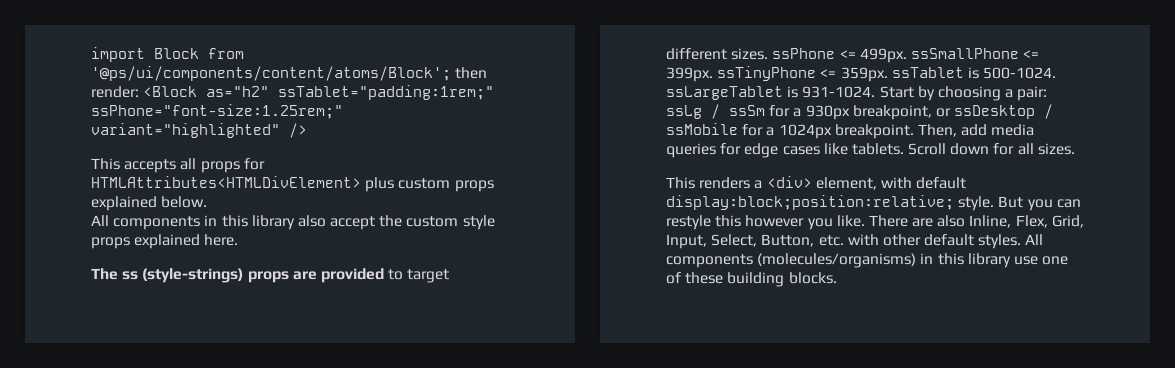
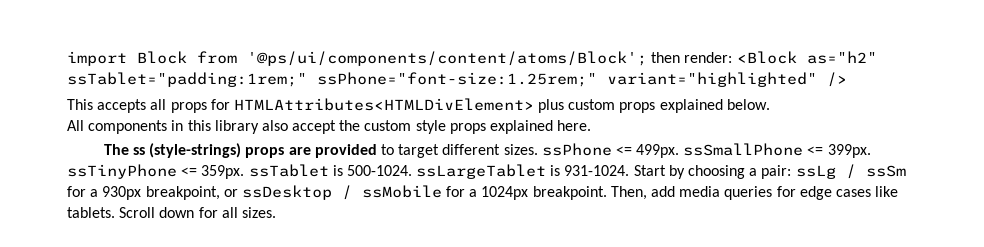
- This renders a <div> element, with default display:block;position:relative; style. But you can restyle this however you like. There are also Inline, Flex, Grid, Input, Select, Button, etc. with other default styles. All components (molecules/organisms) in this library use one of these building blocks.

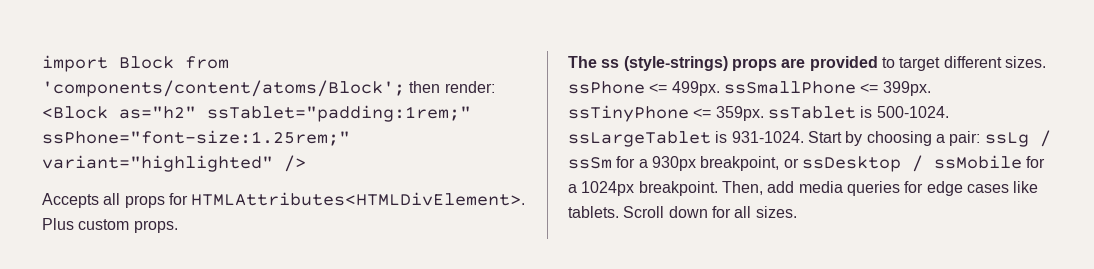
- import Block from '@ps/ui/components/content/atoms/Block'; then render: <Block as="h2" ssTablet="padding:1rem;" ssPhone="font-size:1.25rem;" variant="highlighted" />
+ import Block from 'components/content/atoms/Block'; then render: <Block as="h2" ssTablet="padding:1rem;" ssPhone="font-size:1.25rem;" variant="highlighted" />
- This accepts all props for HTMLAttributes<HTMLDivElement> plus custom props explained below.
- All components in this library also accept the custom style props explained here.
+ Accepts all props for HTMLAttributes<HTMLDivElement>. Plus custom props.

